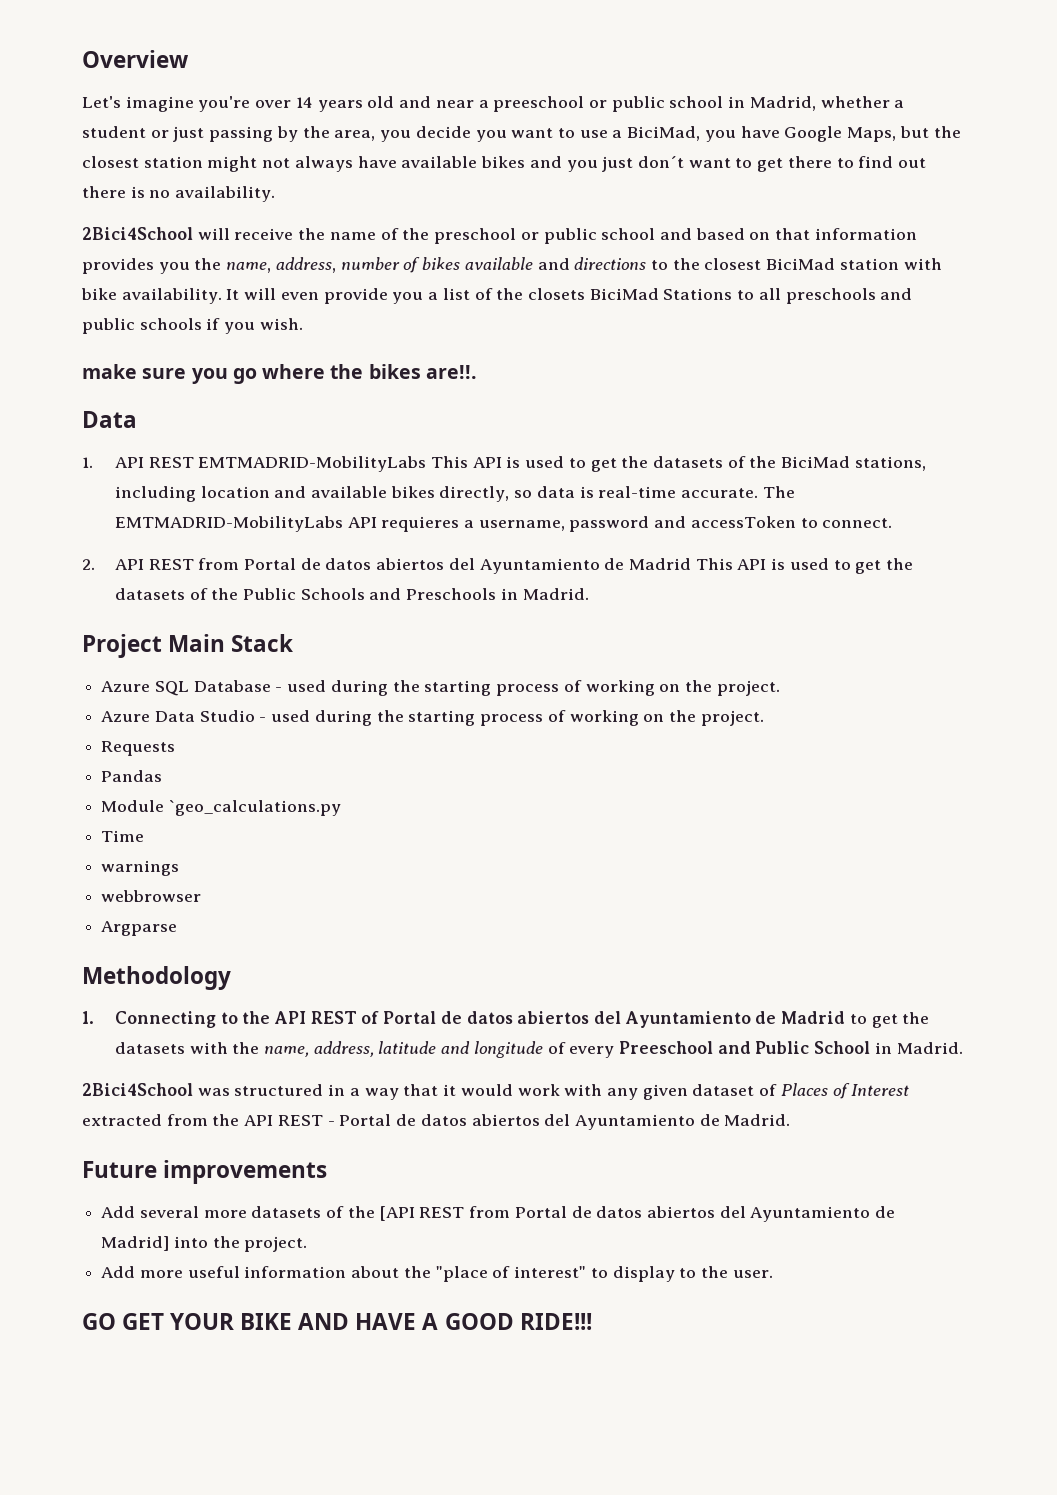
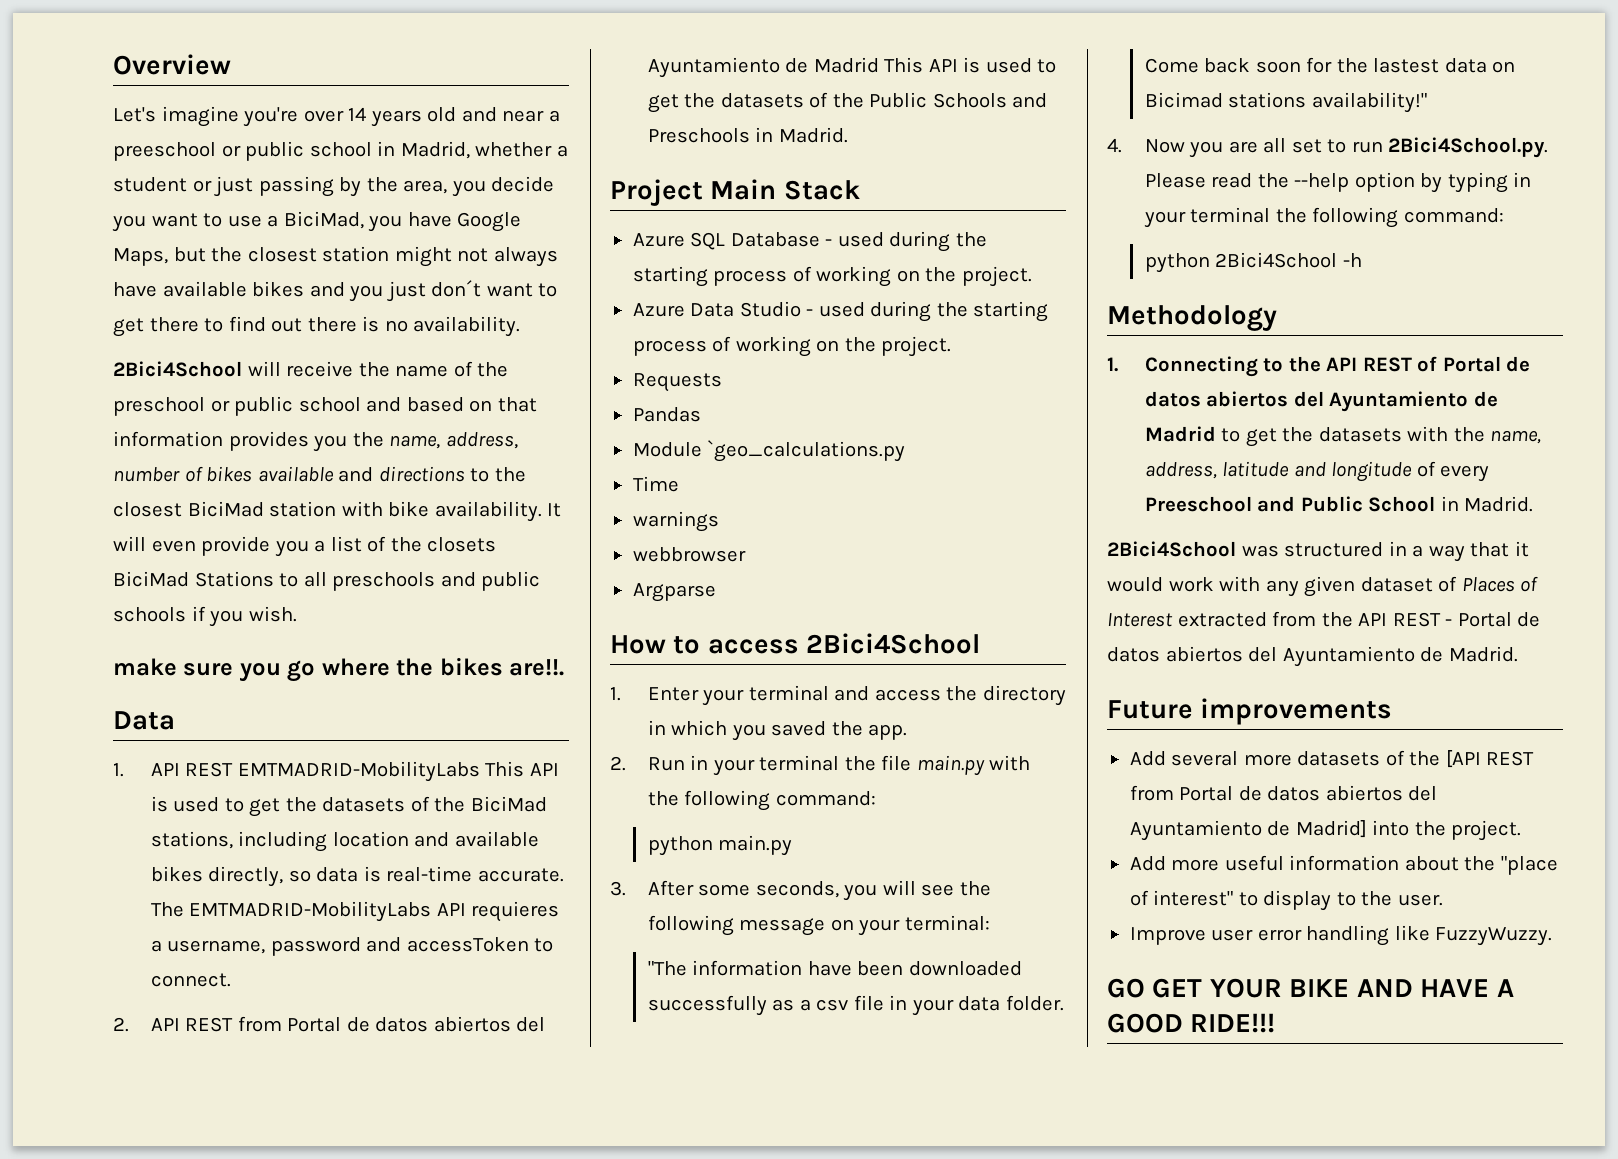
+ How to access 2Bici4School
+ 1. Enter your terminal and access the directory in which you saved the app.
+ 2. Run in your terminal the file main.py with the following command:
+ python main.py
+ 3. After some seconds, you will see the following message on your terminal:
+ "The information have been downloaded successfully as a csv file in your data folder. Come back soon for the lastest data on Bicimad stations availability!"
+ 4. Now you are all set to run 2Bici4School.py. Please read the --help option by typing in your terminal the following command:
+ python 2Bici4School -h
+ Improve user error handling like FuzzyWuzzy.

